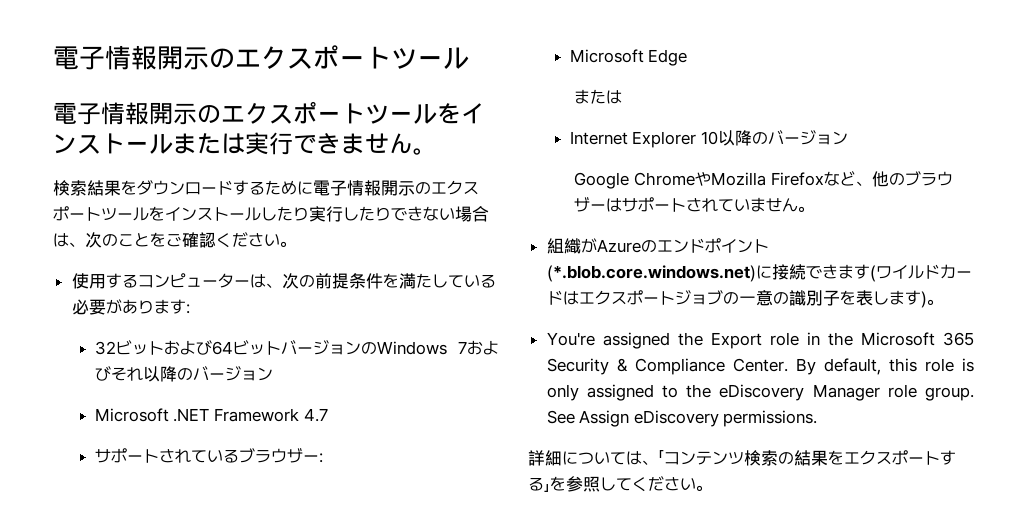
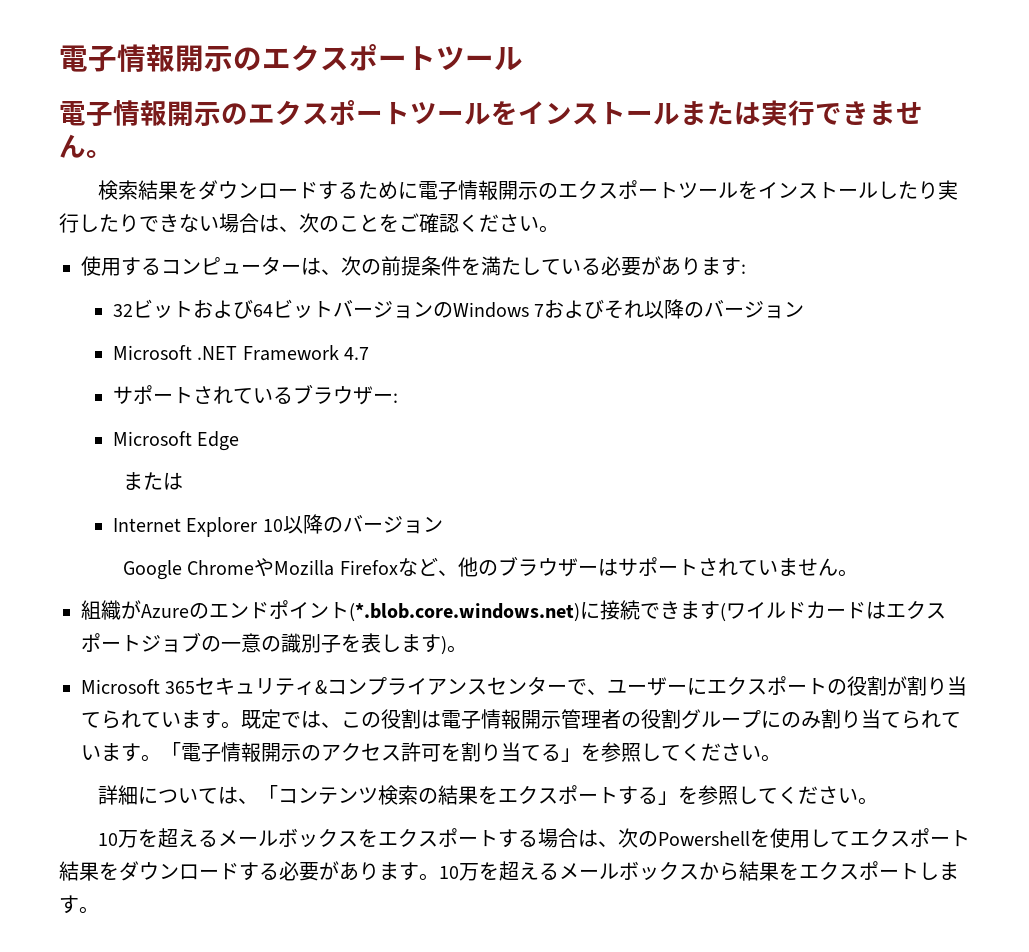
- You're assigned the Export role in the Microsoft 365 Security & Compliance Center. By default, this role is only assigned to the eDiscovery Manager role group. See Assign eDiscovery permissions.
+ Microsoft 365セキュリティ&コンプライアンスセンターで、ユーザーにエクスポートの役割が割り当てられています。既定では、この役割は電子情報開示管理者の役割グループにのみ割り当てられています。「電子情報開示のアクセス許可を割り当てる」を参照してください。
+ 10万を超えるメールボックスをエクスポートする場合は、次のPowershellを使用してエクスポート結果をダウンロードする必要があります。10万を超えるメールボックスから結果をエクスポートします。

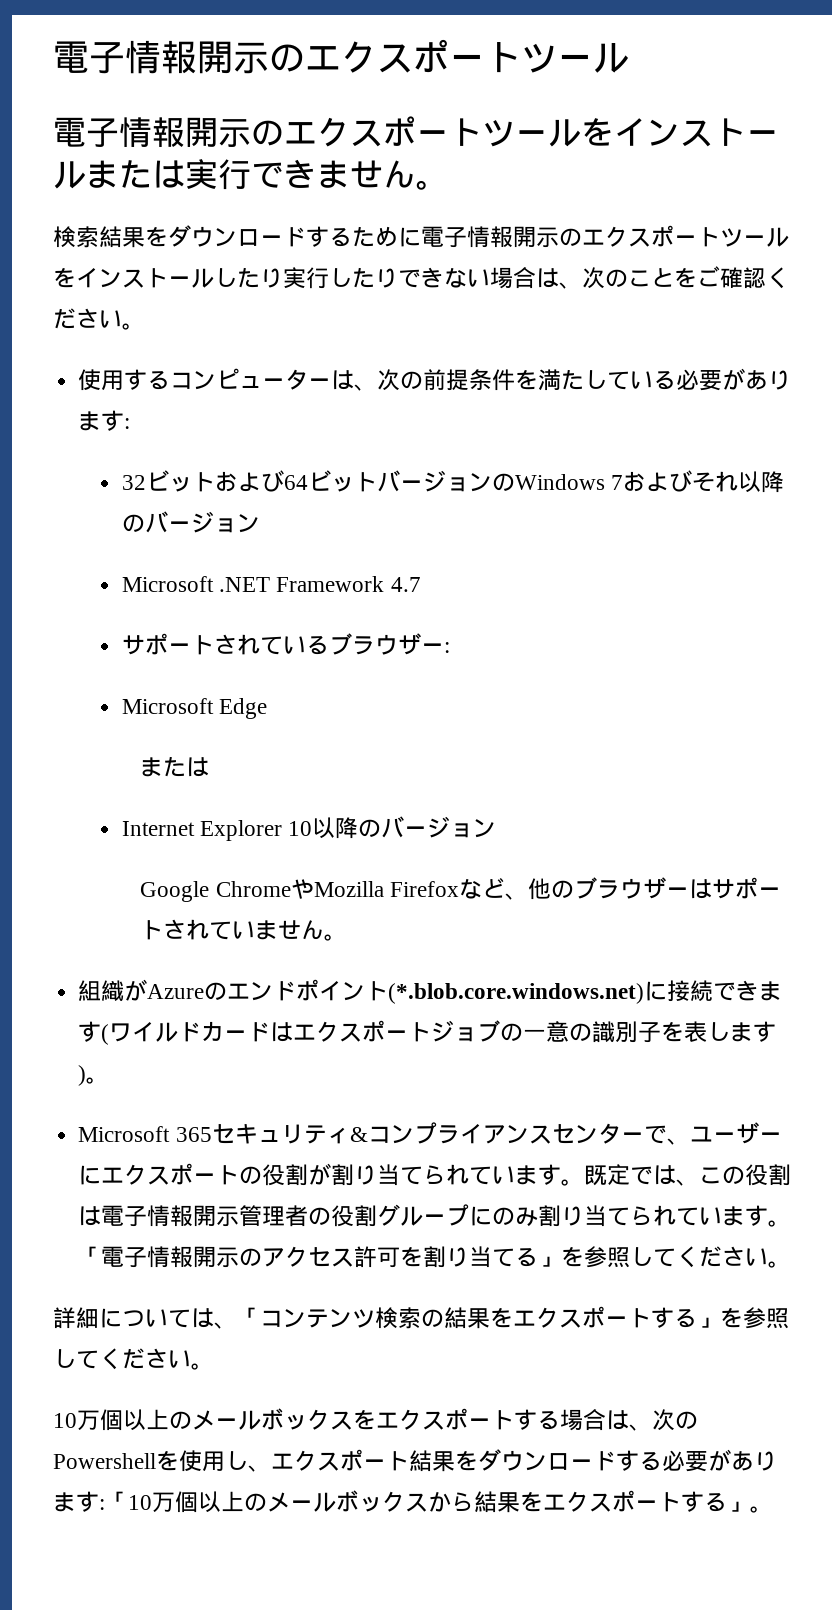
- 10万を超えるメールボックスをエクスポートする場合は、次のPowershellを使用してエクスポート結果をダウンロードする必要があります。10万を超えるメールボックスから結果をエクスポートします。
+ 10万個以上のメールボックスをエクスポートする場合は、次のPowershellを使用し、エクスポート結果をダウンロードする必要があります:「10万個以上のメールボックスから結果をエクスポートする」。

